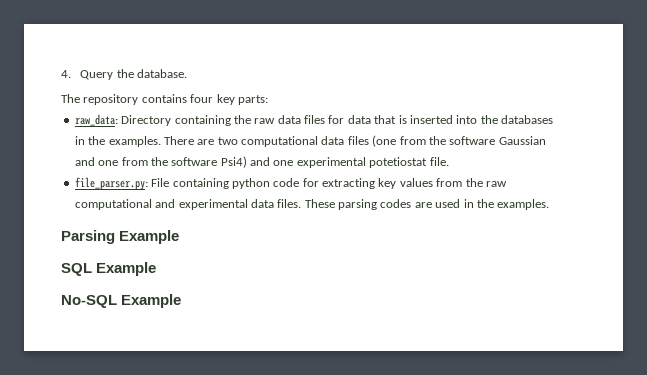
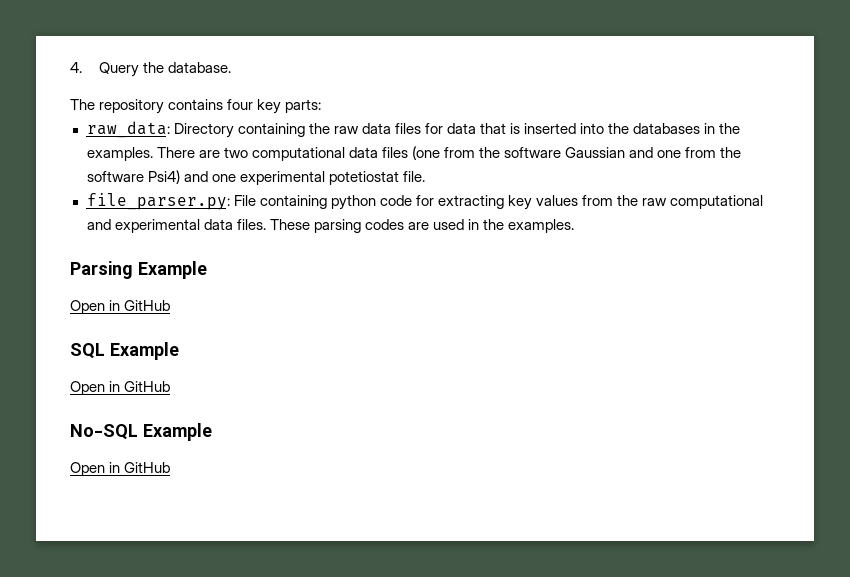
  Parsing Example
+ Open in GitHub
  SQL Example
+ Open in GitHub
  No-SQL Example
+ Open in GitHub

